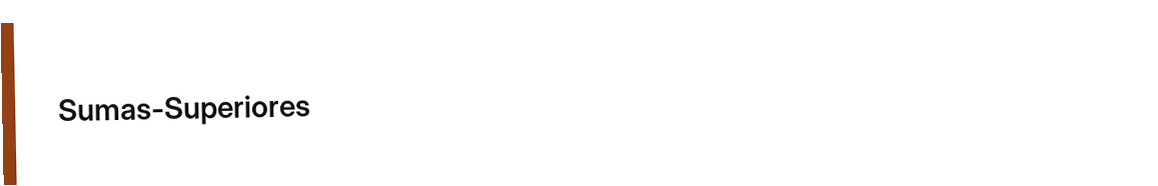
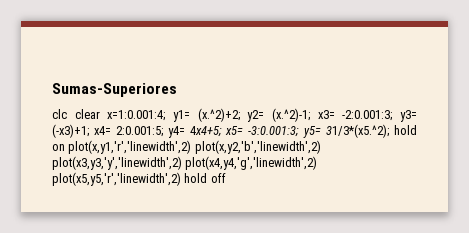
+ clc clear x=1:0.001:4; y1= (x.^2)+2; y2= (x.^2)-1; x3= -2:0.001:3; y3= (-x3)+1; x4= 2:0.001:5; y4= 4x4+5; x5= -3:0.001:3; y5= 31/3*(x5.^2); hold on plot(x,y1,'r','linewidth',2) plot(x,y2,'b','linewidth',2) plot(x3,y3,'y','linewidth',2) plot(x4,y4,'g','linewidth',2) plot(x5,y5,'r','linewidth',2) hold off

